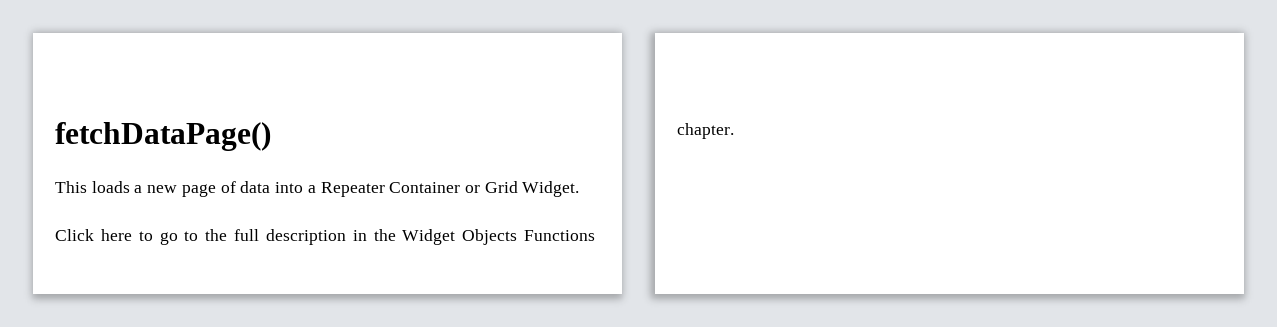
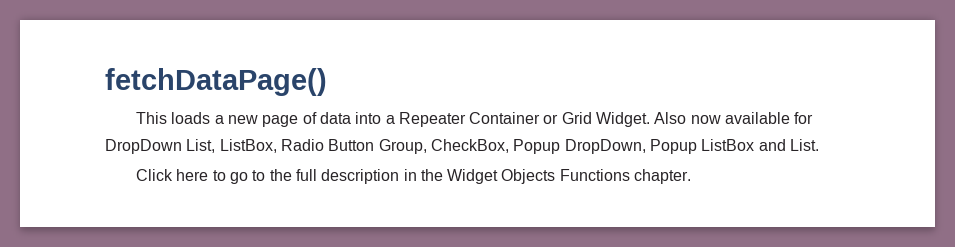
+ Also now available for DropDown List, ListBox, Radio Button Group, CheckBox, Popup DropDown, Popup ListBox and List.

